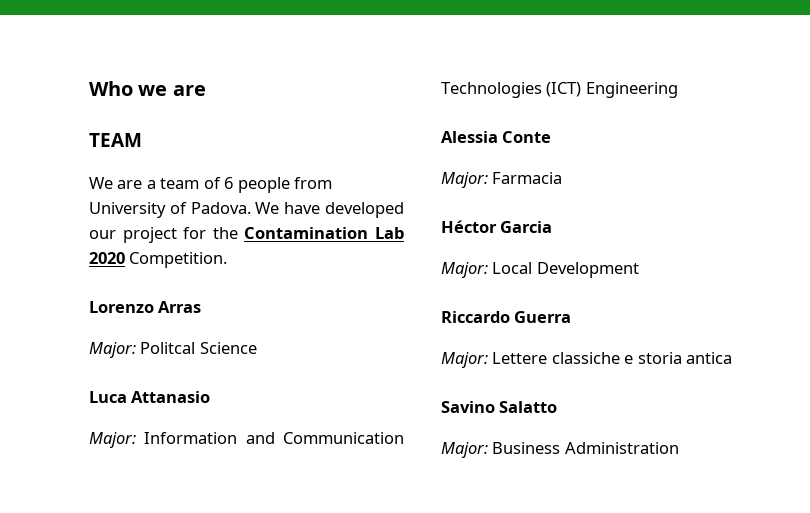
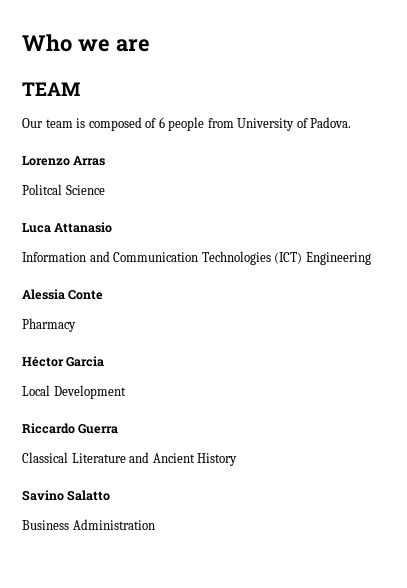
- We are a team of 6 people from University of Padova. We have developed our project for the Contamination Lab 2020 Competition.
+ Our team is composed of 6 people from University of Padova.
- Major: Politcal Science
+ Politcal Science
- Major: Information and Communication Technologies (ICT) Engineering
+ Information and Communication Technologies (ICT) Engineering
- Major: Farmacia
+ Pharmacy
- Major: Local Development
+ Local Development
- Major: Lettere classiche e storia antica
+ Classical Literature and Ancient History
- Major: Business Administration
+ Business Administration

